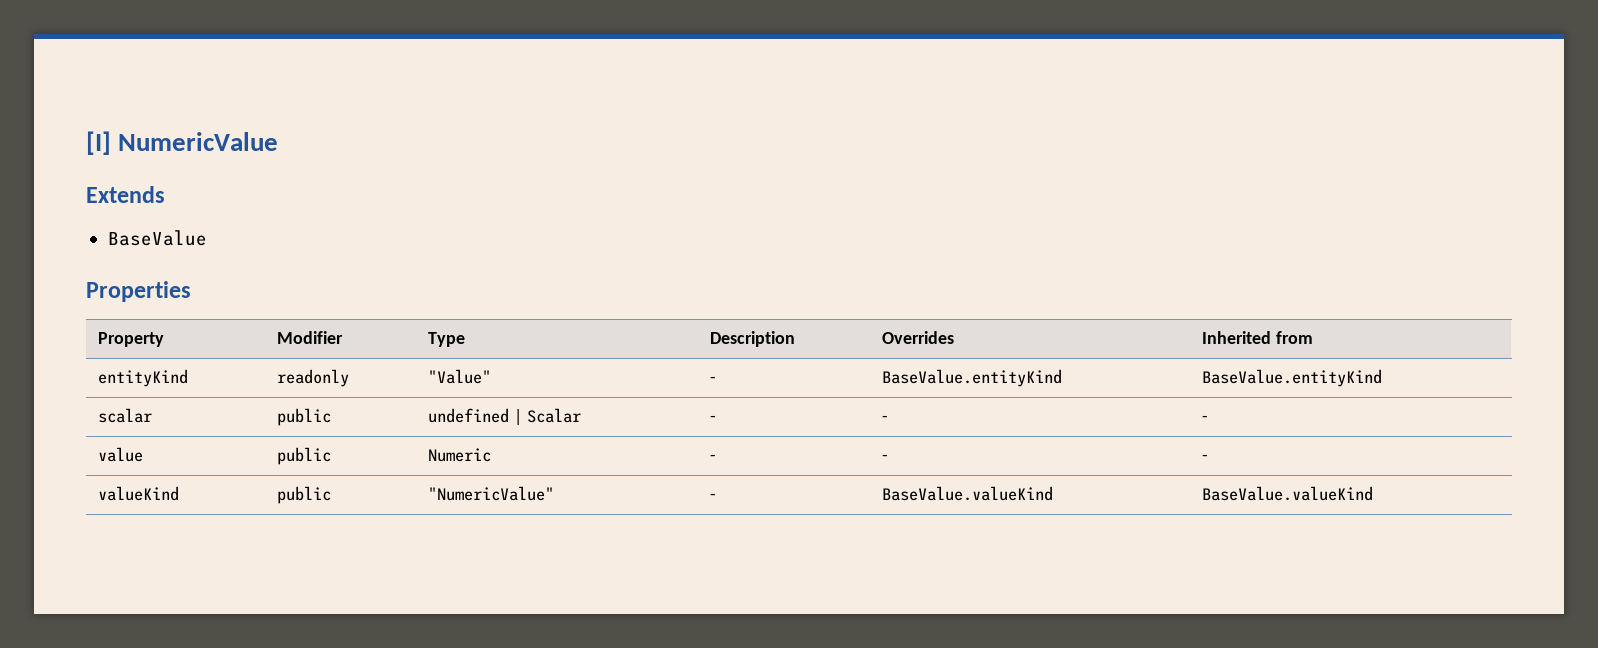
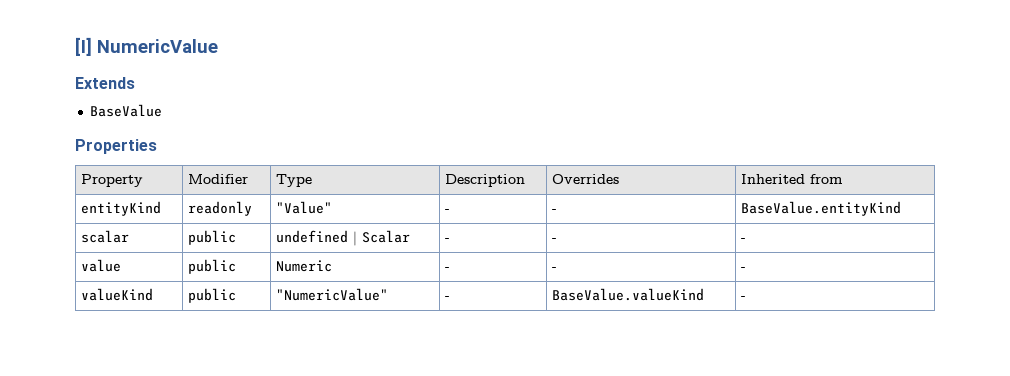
- entityKind | readonly | "Value" | - | BaseValue.entityKind | BaseValue.entityKind
+ entityKind | readonly | "Value" | - | - | BaseValue.entityKind
- valueKind | public | "NumericValue" | - | BaseValue.valueKind | BaseValue.valueKind
+ valueKind | public | "NumericValue" | - | BaseValue.valueKind | -

